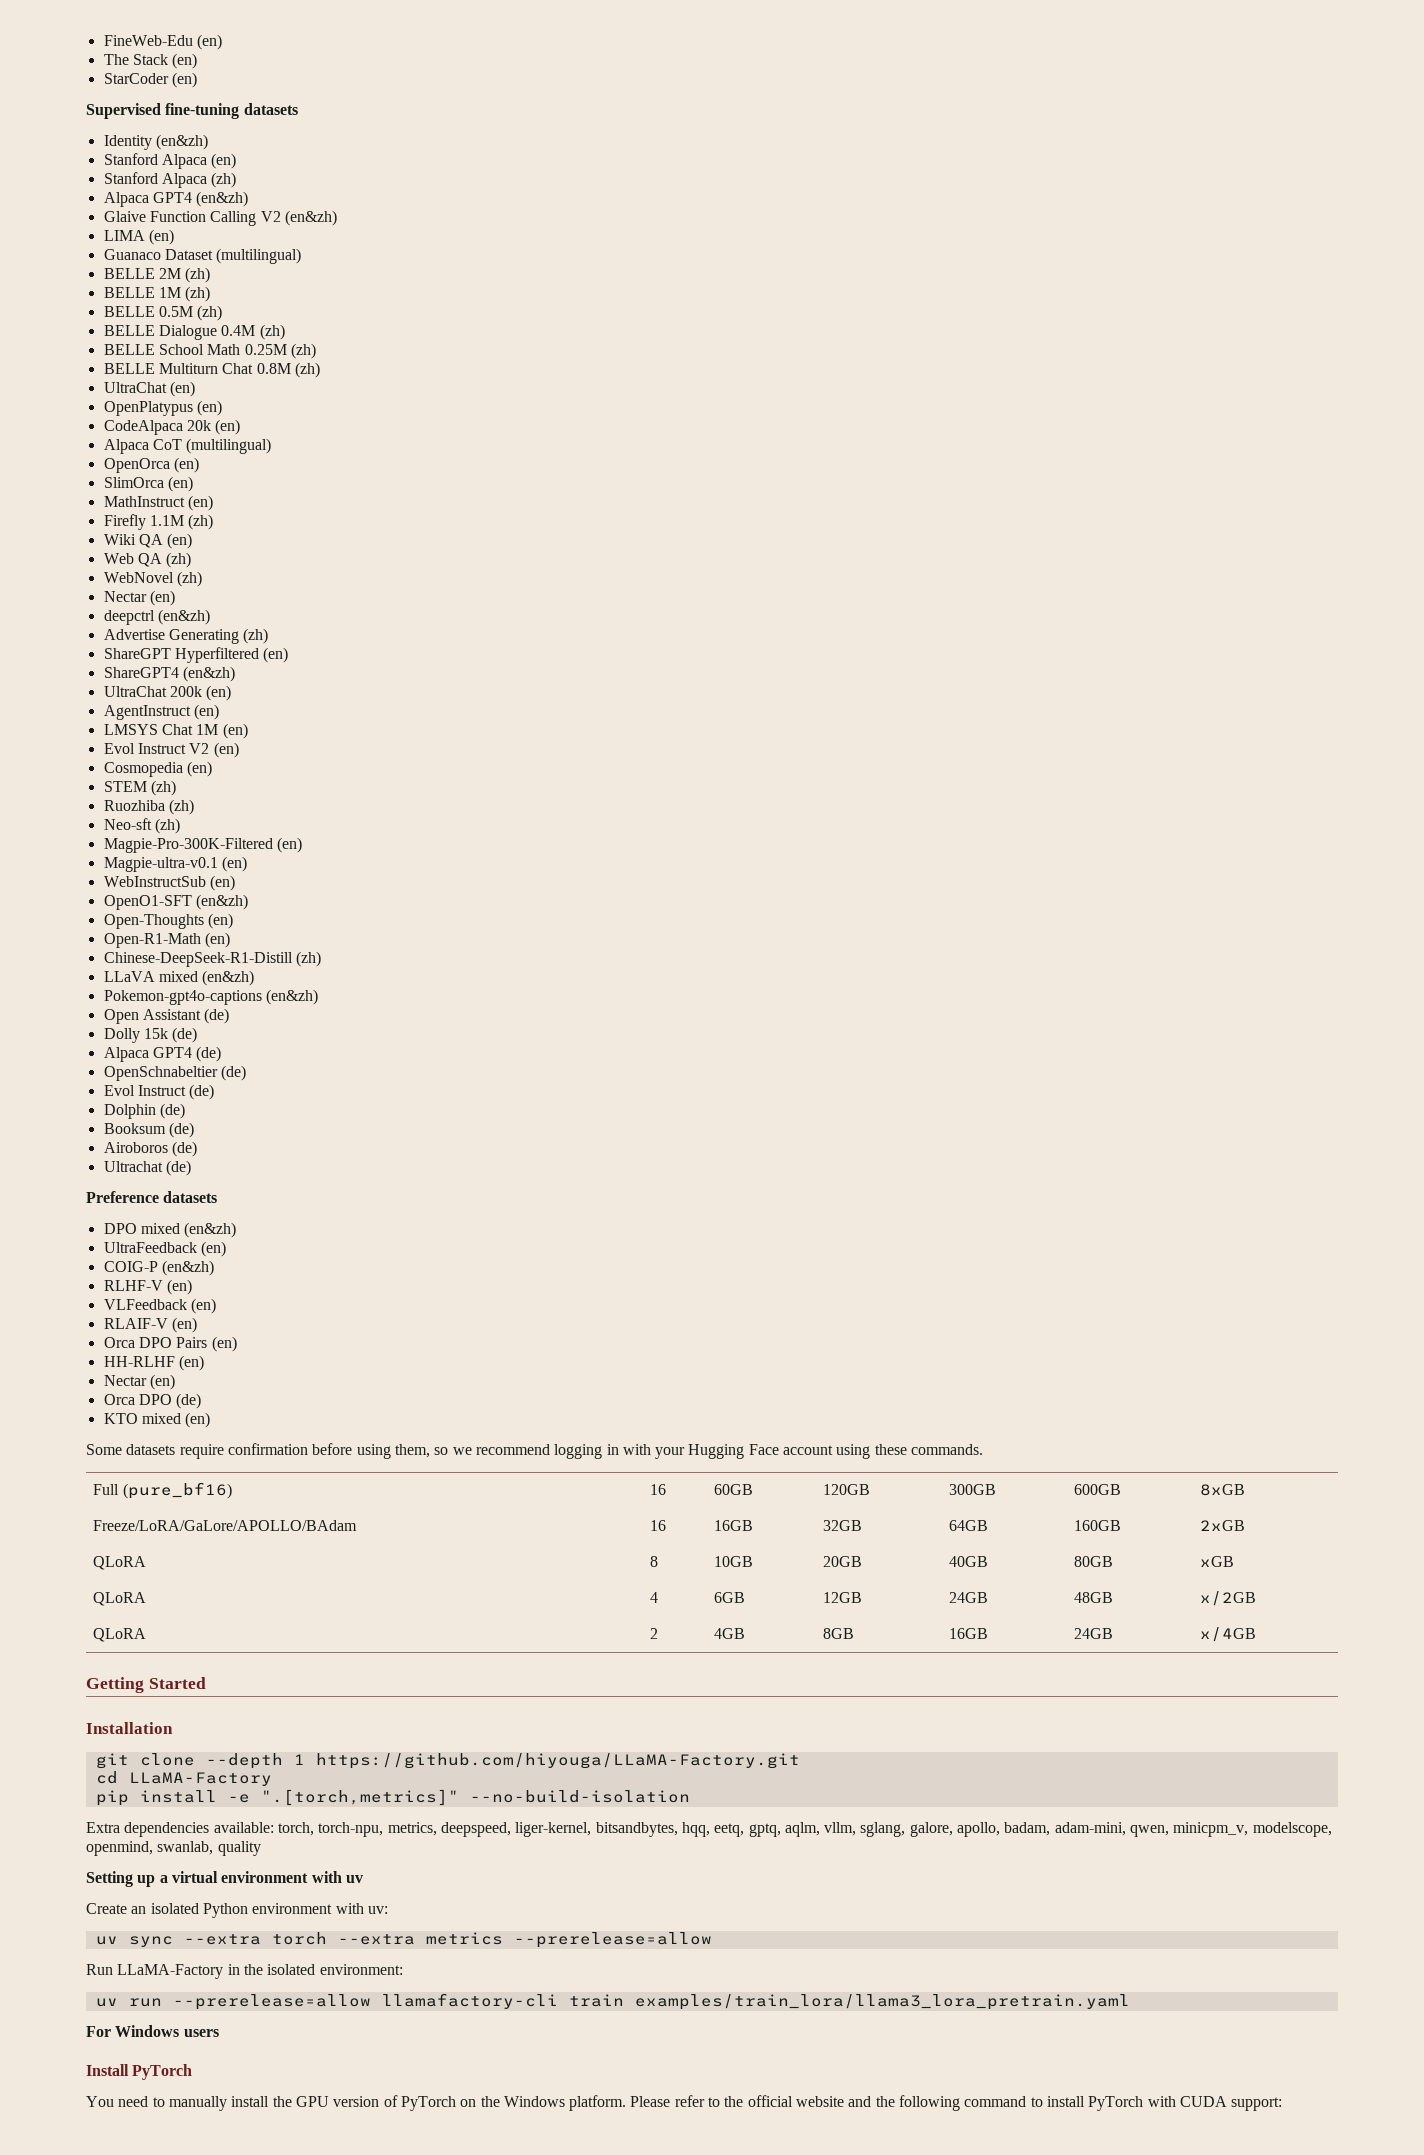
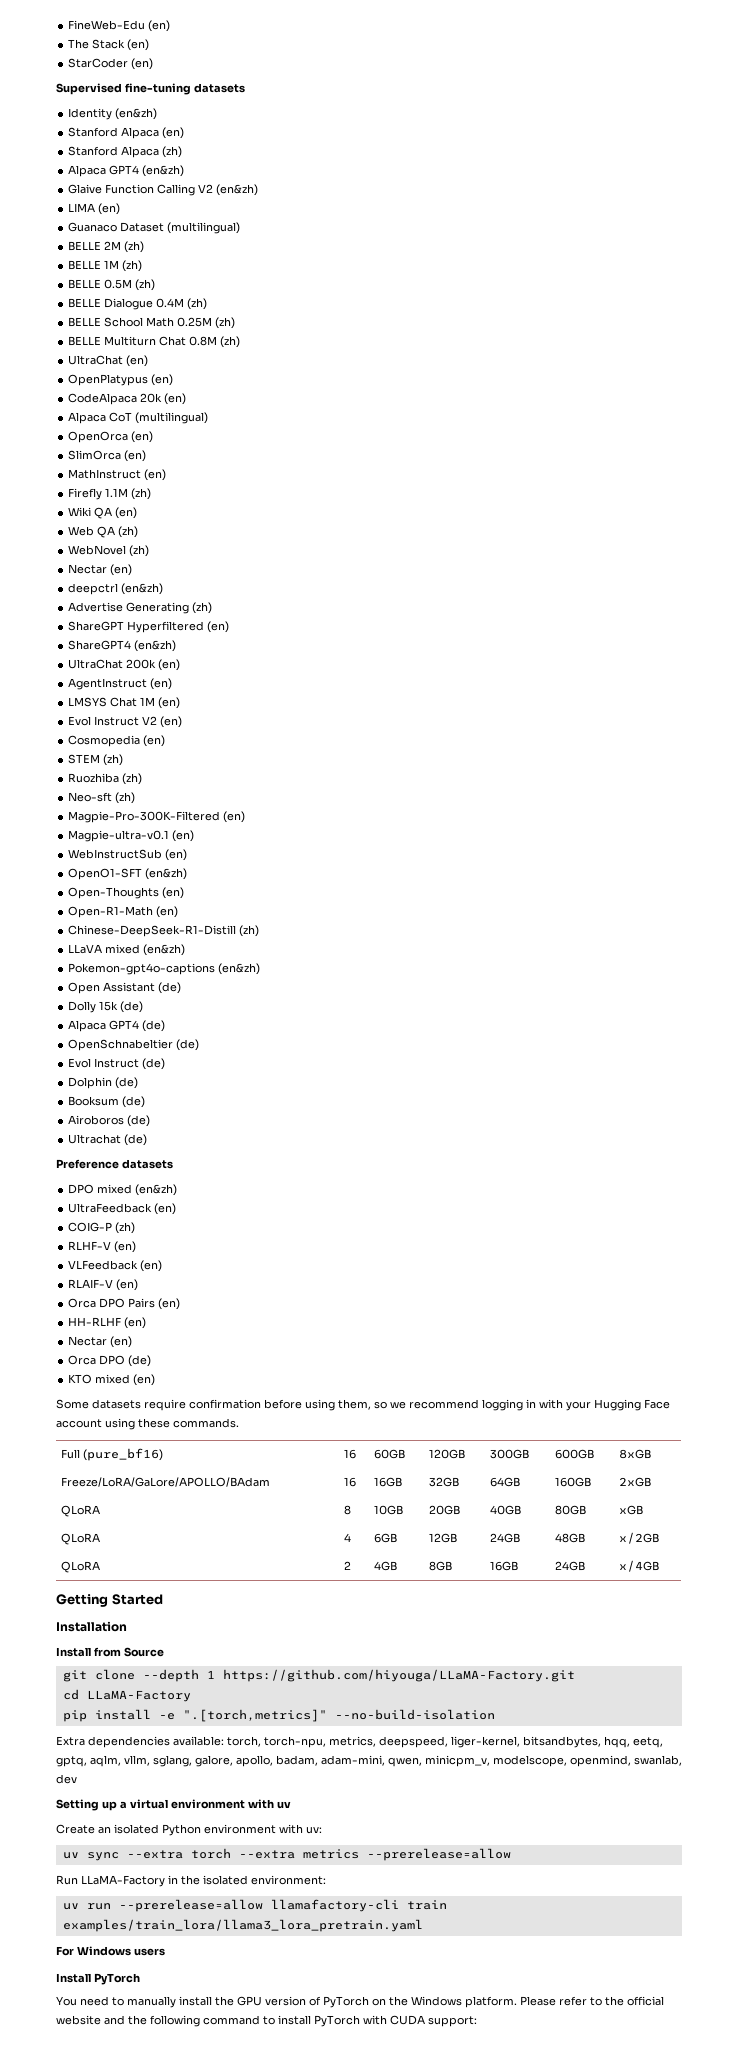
- COIG-P (en&zh)
+ COIG-P (zh)
+ Install from Source
- Extra dependencies available: torch, torch-npu, metrics, deepspeed, liger-kernel, bitsandbytes, hqq, eetq, gptq, aqlm, vllm, sglang, galore, apollo, badam, adam-mini, qwen, minicpm_v, modelscope, openmind, swanlab, quality
+ Extra dependencies available: torch, torch-npu, metrics, deepspeed, liger-kernel, bitsandbytes, hqq, eetq, gptq, aqlm, vllm, sglang, galore, apollo, badam, adam-mini, qwen, minicpm_v, modelscope, openmind, swanlab, dev

